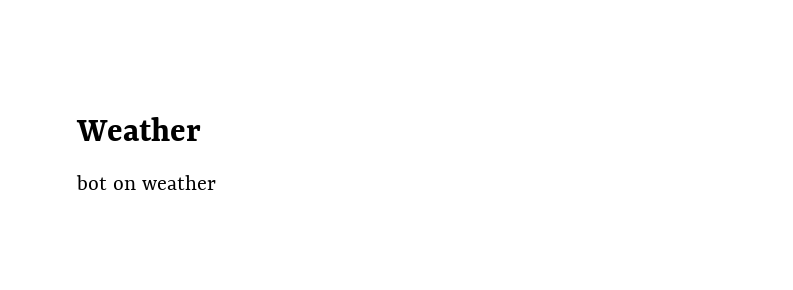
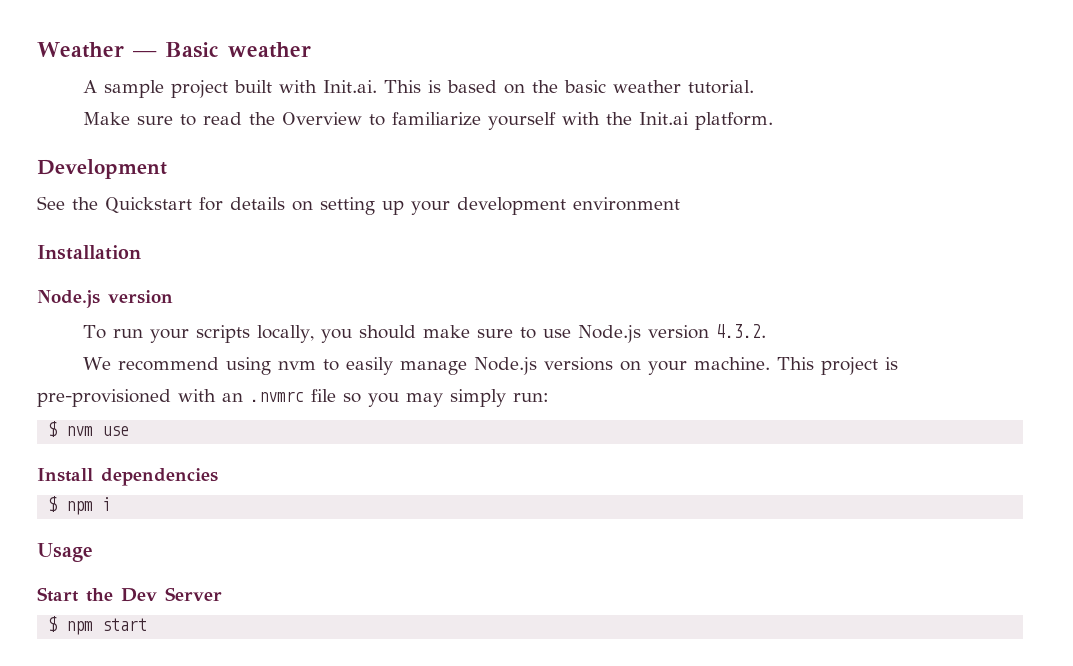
- Weather
- bot on weather
+ Weather — Basic weather
+ A sample project built with Init.ai. This is based on the basic weather tutorial.
+ Make sure to read the Overview to familiarize yourself with the Init.ai platform.
+ Development
+ See the Quickstart for details on setting up your development environment
+ Installation
+ Node.js version
+ To run your scripts locally, you should make sure to use Node.js version 4.3.2.
+ We recommend using nvm to easily manage Node.js versions on your machine. This project is pre-provisioned with an .nvmrc file so you may simply run:
+ $ nvm use
+ Install dependencies
+ $ npm i
+ Usage
+ Start the Dev Server
+ $ npm start

